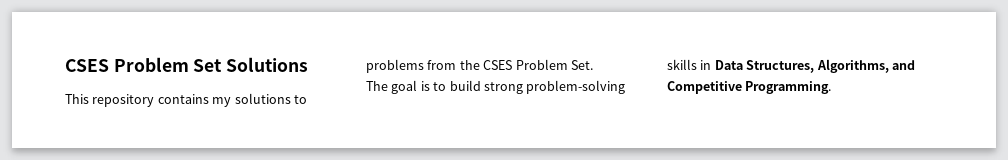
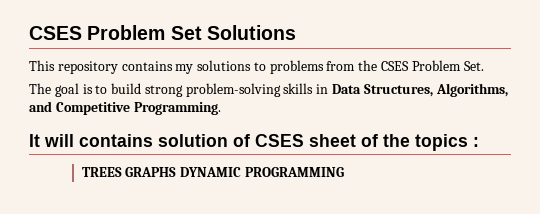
+ It will contains solution of CSES sheet of the topics :
+ TREES GRAPHS DYNAMIC PROGRAMMING

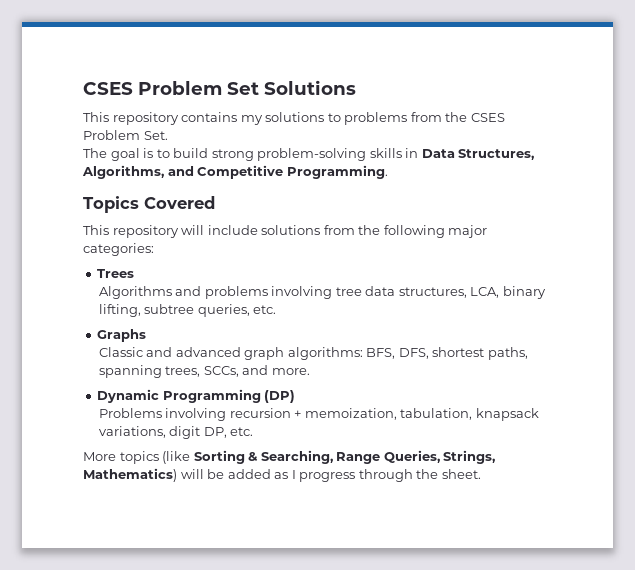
- It will contains solution of CSES sheet of the topics :
- TREES GRAPHS DYNAMIC PROGRAMMING
+ Topics Covered
+ This repository will include solutions from the following major categories:
+ Trees
+ Algorithms and problems involving tree data structures, LCA, binary lifting, subtree queries, etc.
+ Graphs
+ Classic and advanced graph algorithms: BFS, DFS, shortest paths, spanning trees, SCCs, and more.
+ Dynamic Programming (DP)
+ Problems involving recursion + memoization, tabulation, knapsack variations, digit DP, etc.
+ More topics (like Sorting & Searching, Range Queries, Strings, Mathematics) will be added as I progress through the sheet.

